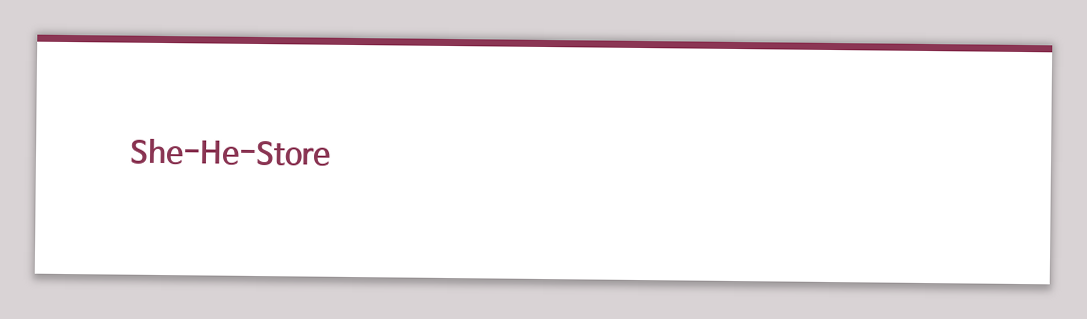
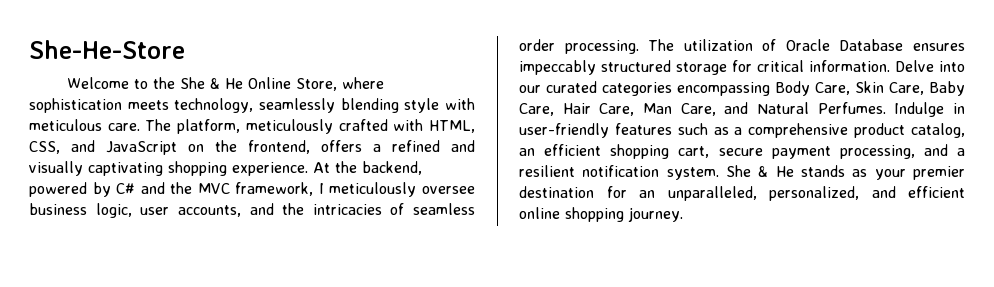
+ Welcome to the She & He Online Store, where sophistication meets technology, seamlessly blending style with meticulous care. The platform, meticulously crafted with HTML, CSS, and JavaScript on the frontend, offers a refined and visually captivating shopping experience. At the backend, powered by C# and the MVC framework, I meticulously oversee business logic, user accounts, and the intricacies of seamless order processing. The utilization of Oracle Database ensures impeccably structured storage for critical information. Delve into our curated categories encompassing Body Care, Skin Care, Baby Care, Hair Care, Man Care, and Natural Perfumes. Indulge in user-friendly features such as a comprehensive product catalog, an efficient shopping cart, secure payment processing, and a resilient notification system. She & He stands as your premier destination for an unparalleled, personalized, and efficient online shopping journey.

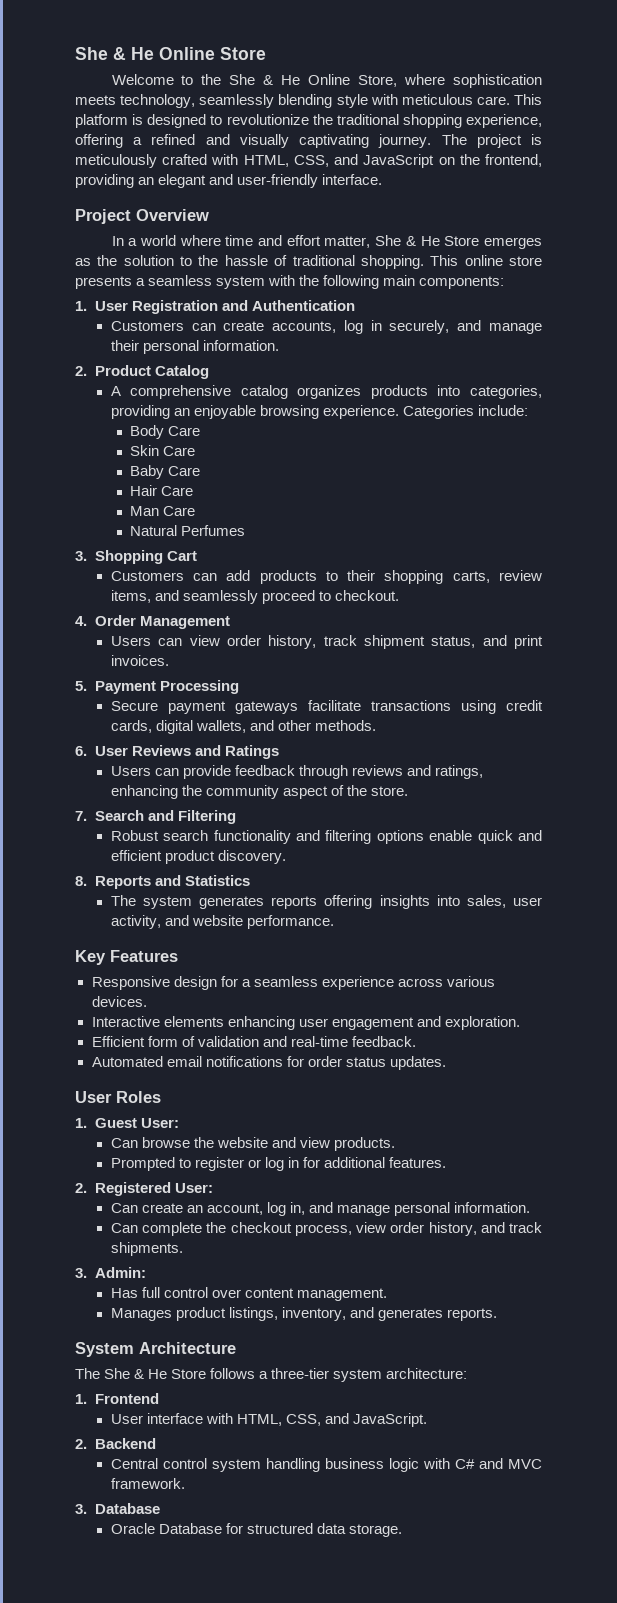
- She-He-Store
+ She & He Online Store
- The platform, meticulously crafted with HTML, CSS, and JavaScript on the frontend, offers a refined and visually captivating shopping experience. At the backend, powered by C# and the MVC framework, I meticulously oversee business logic, user accounts, and the intricacies of seamless order processing. The utilization of Oracle Database ensures impeccably structured storage for critical information. Delve into our curated categories encompassing Body Care, Skin Care, Baby Care, Hair Care, Man Care, and Natural Perfumes. Indulge in user-friendly features such as a comprehensive product catalog, an efficient shopping cart, secure payment processing, and a resilient notification system. She & He stands as your premier destination for an unparalleled, personalized, and efficient online shopping journey.
+ This platform is designed to revolutionize the traditional shopping experience, offering a refined and visually captivating journey. The project is meticulously crafted with HTML, CSS, and JavaScript on the frontend, providing an elegant and user-friendly interface.
+ Project Overview
+ In a world where time and effort matter, She & He Store emerges as the solution to the hassle of traditional shopping. This online store presents a seamless system with the following main components:
+ 1. User Registration and Authentication
+ Customers can create accounts, log in securely, and manage their personal information.
+ 2. Product Catalog
+ A comprehensive catalog organizes products into categories, providing an enjoyable browsing experience. Categories include:
+ Body Care
+ Skin Care
+ Baby Care
+ Hair Care
+ Man Care
+ Natural Perfumes
+ 3. Shopping Cart
+ Customers can add products to their shopping carts, review items, and seamlessly proceed to checkout.
+ 4. Order Management
+ Users can view order history, track shipment status, and print invoices.
+ 5. Payment Processing
+ Secure payment gateways facilitate transactions using credit cards, digital wallets, and other methods.
+ 6. User Reviews and Ratings
+ Users can provide feedback through reviews and ratings, enhancing the community aspect of the store.
+ 7. Search and Filtering
+ Robust search functionality and filtering options enable quick and efficient product discovery.
+ 8. Reports and Statistics
+ The system generates reports offering insights into sales, user activity, and website performance.
+ Key Features
+ Responsive design for a seamless experience across various devices.
+ Interactive elements enhancing user engagement and exploration.
+ Efficient form of validation and real-time feedback.
+ Automated email notifications for order status updates.
+ User Roles
+ 1. Guest User:
+ Can browse the website and view products.
+ Prompted to register or log in for additional features.
+ 2. Registered User:
+ Can create an account, log in, and manage personal information.
+ Can complete the checkout process, view order history, and track shipments.
+ 3. Admin:
+ Has full control over content management.
+ Manages product listings, inventory, and generates reports.
+ System Architecture
+ The She & He Store follows a three-tier system architecture:
+ 1. Frontend
+ User interface with HTML, CSS, and JavaScript.
+ 2. Backend
+ Central control system handling business logic with C# and MVC framework.
+ 3. Database
+ Oracle Database for structured data storage.

